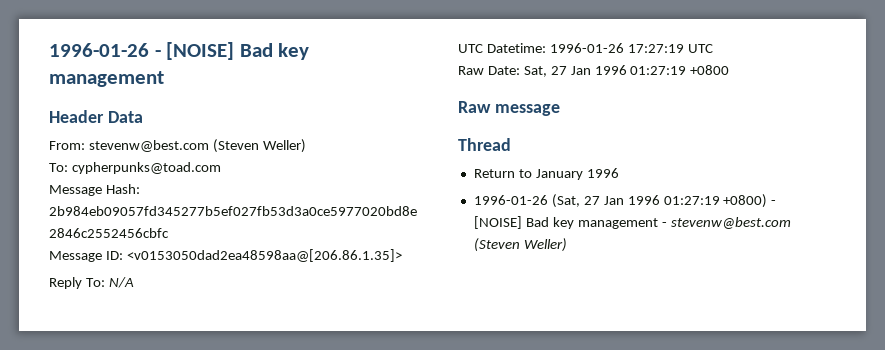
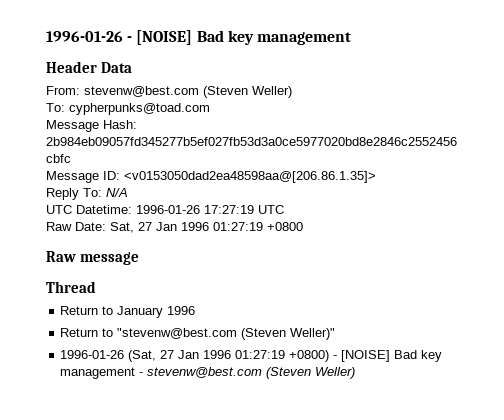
+ Return to "stevenw@best.com (Steven Weller)"

